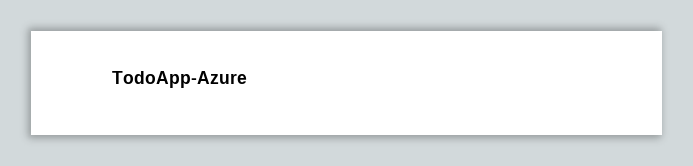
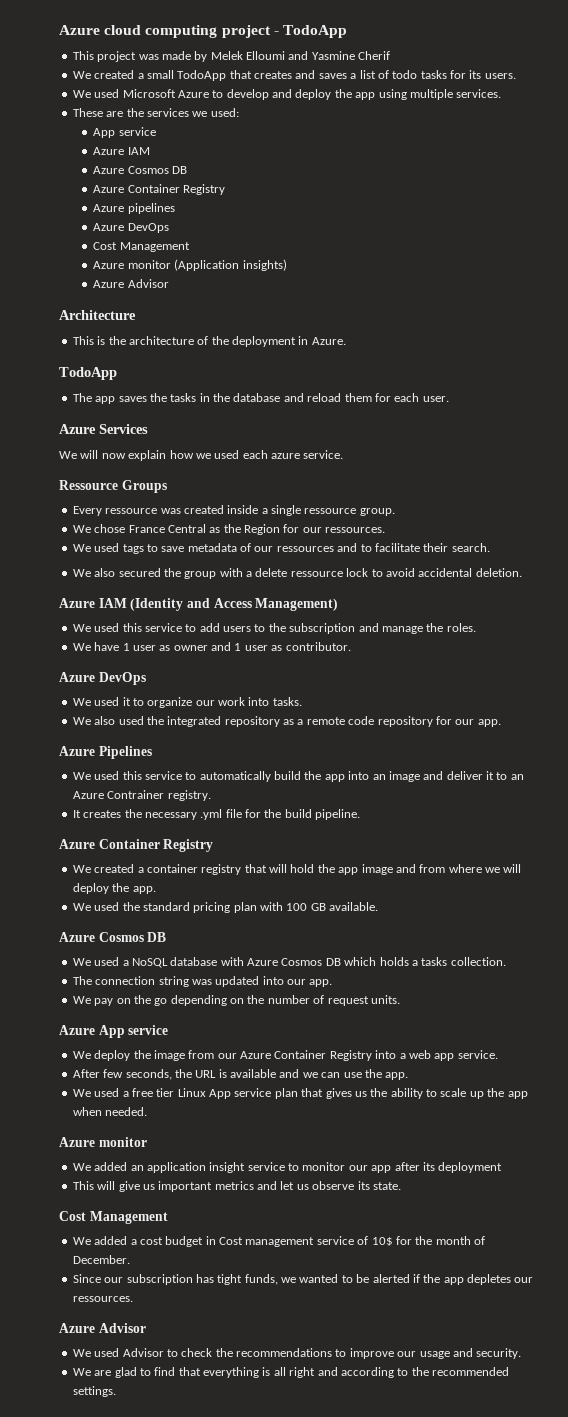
- TodoApp-Azure
+ Azure cloud computing project - TodoApp
+ This project was made by Melek Elloumi and Yasmine Cherif
+ We created a small TodoApp that creates and saves a list of todo tasks for its users.
+ We used Microsoft Azure to develop and deploy the app using multiple services.
+ These are the services we used:
+ App service
+ Azure IAM
+ Azure Cosmos DB
+ Azure Container Registry
+ Azure pipelines
+ Azure DevOps
+ Cost Management
+ Azure monitor (Application insights)
+ Azure Advisor
+ Architecture
+ This is the architecture of the deployment in Azure.
+ TodoApp
+ The app saves the tasks in the database and reload them for each user.
+ Azure Services
+ We will now explain how we used each azure service.
+ Ressource Groups
+ Every ressource was created inside a single ressource group.
+ We chose France Central as the Region for our ressources.
+ We used tags to save metadata of our ressources and to facilitate their search.
+ We also secured the group with a delete ressource lock to avoid accidental deletion.
+ Azure IAM (Identity and Access Management)
+ We used this service to add users to the subscription and manage the roles.
+ We have 1 user as owner and 1 user as contributor.
+ Azure DevOps
+ We used it to organize our work into tasks.
+ We also used the integrated repository as a remote code repository for our app.
+ Azure Pipelines
+ We used this service to automatically build the app into an image and deliver it to an Azure Contrainer registry.
+ It creates the necessary .yml file for the build pipeline.
+ Azure Container Registry
+ We created a container registry that will hold the app image and from where we will deploy the app.
+ We used the standard pricing plan with 100 GB available.
+ Azure Cosmos DB
+ We used a NoSQL database with Azure Cosmos DB which holds a tasks collection.
+ The connection string was updated into our app.
+ We pay on the go depending on the number of request units.
+ Azure App service
+ We deploy the image from our Azure Container Registry into a web app service.
+ After few seconds, the URL is available and we can use the app.
+ We used a free tier Linux App service plan that gives us the ability to scale up the app when needed.
+ Azure monitor
+ We added an application insight service to monitor our app after its deployment
+ This will give us important metrics and let us observe its state.
+ Cost Management
+ We added a cost budget in Cost management service of 10$ for the month of December.
+ Since our subscription has tight funds, we wanted to be alerted if the app depletes our ressources.
+ Azure Advisor
+ We used Advisor to check the recommendations to improve our usage and security.
+ We are glad to find that everything is all right and according to the recommended settings.

